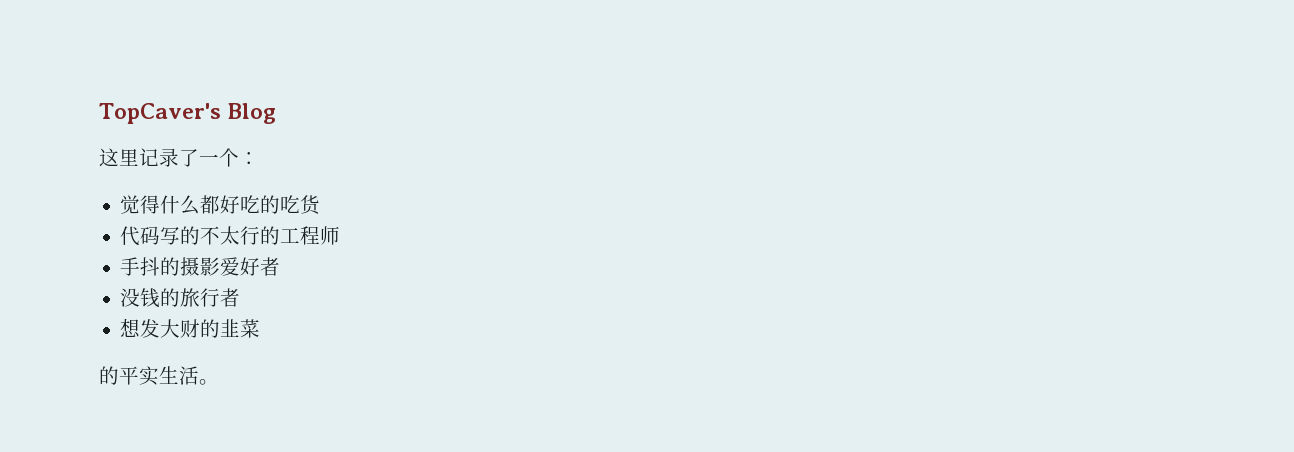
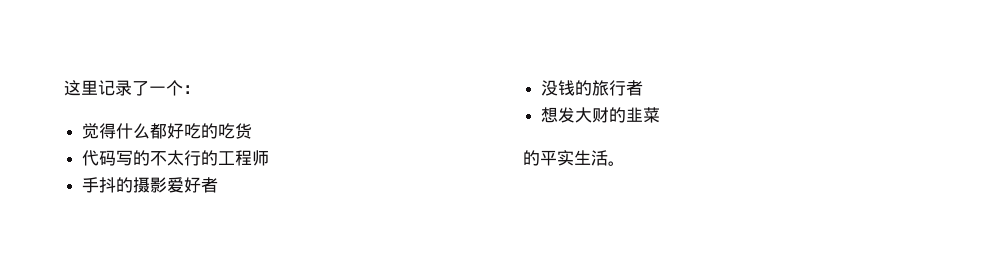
- TopCaver's Blog

